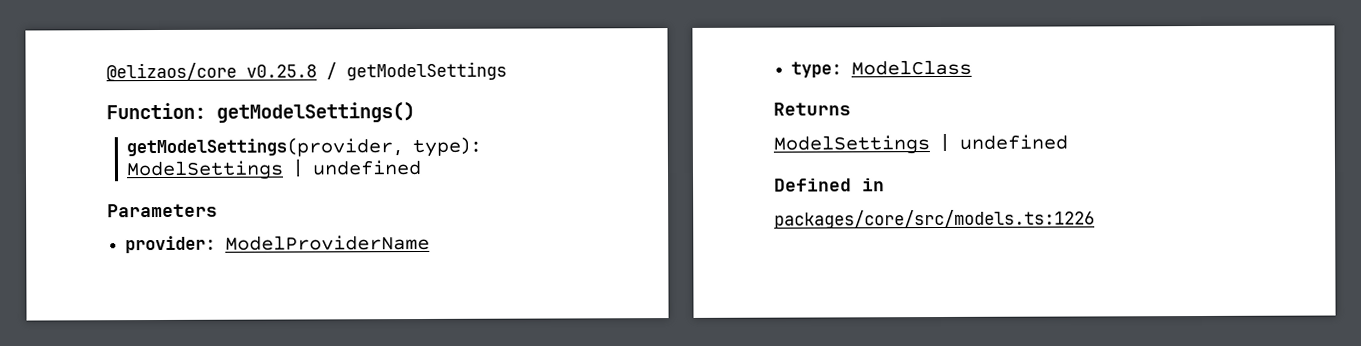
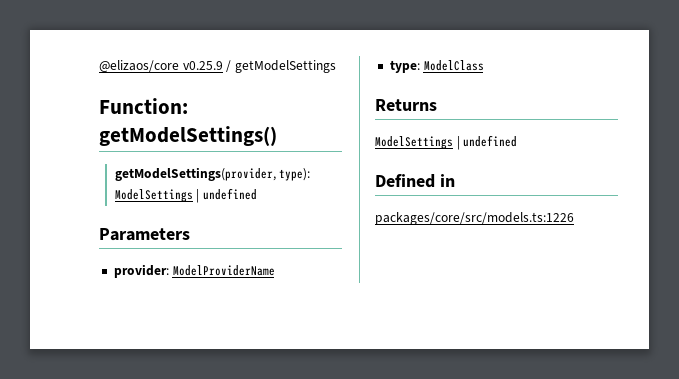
- @elizaos/core v0.25.8 / getModelSettings
+ @elizaos/core v0.25.9 / getModelSettings

